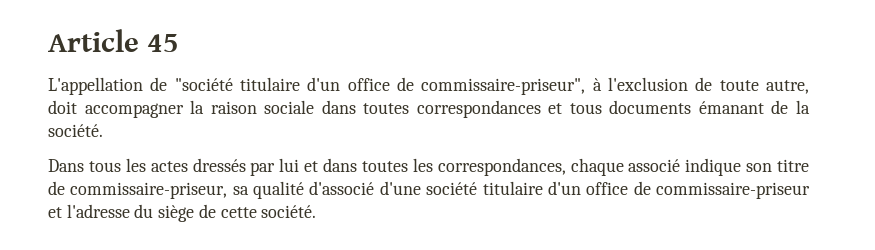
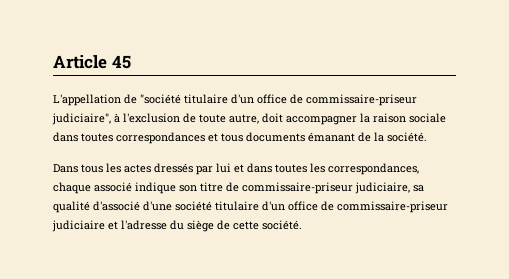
- L'appellation de "société titulaire d'un office de commissaire-priseur", à l'exclusion de toute autre, doit accompagner la raison sociale dans toutes correspondances et tous documents émanant de la société.
+ L'appellation de "société titulaire d'un office de commissaire-priseur judiciaire", à l'exclusion de toute autre, doit accompagner la raison sociale dans toutes correspondances et tous documents émanant de la société.
- Dans tous les actes dressés par lui et dans toutes les correspondances, chaque associé indique son titre de commissaire-priseur, sa qualité d'associé d'une société titulaire d'un office de commissaire-priseur et l'adresse du siège de cette société.
+ Dans tous les actes dressés par lui et dans toutes les correspondances, chaque associé indique son titre de commissaire-priseur judiciaire, sa qualité d'associé d'une société titulaire d'un office de commissaire-priseur judiciaire et l'adresse du siège de cette société.

